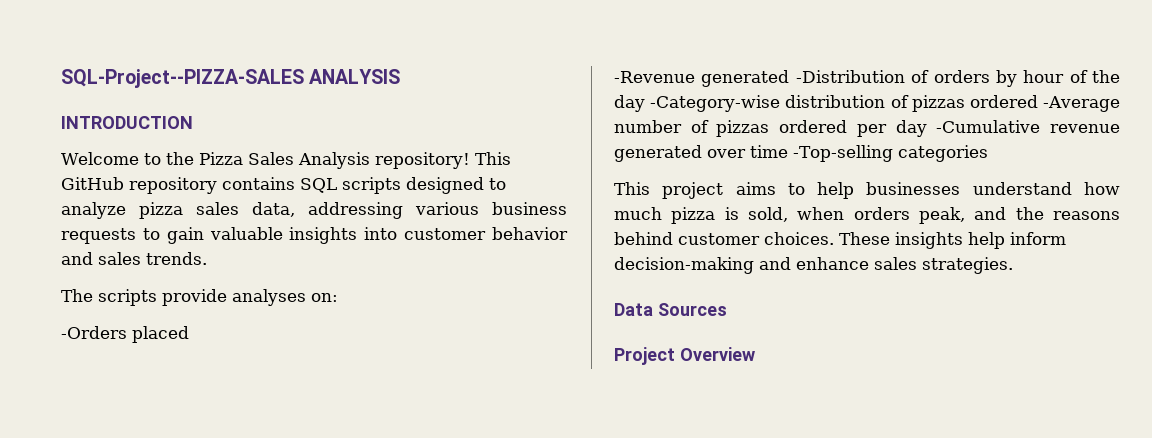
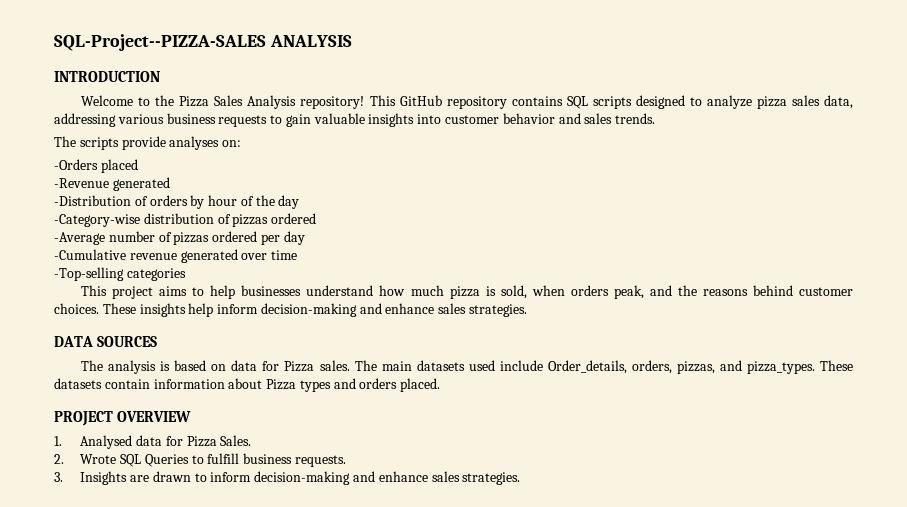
- -Revenue generated -Distribution of orders by hour of the day -Category-wise distribution of pizzas ordered -Average number of pizzas ordered per day -Cumulative revenue generated over time -Top-selling categories
+ -Revenue generated
+ -Distribution of orders by hour of the day
+ -Category-wise distribution of pizzas ordered
+ -Average number of pizzas ordered per day
+ -Cumulative revenue generated over time
+ -Top-selling categories
- Data Sources
- Project Overview
+ DATA SOURCES
+ The analysis is based on data for Pizza sales. The main datasets used include Order_details, orders, pizzas, and pizza_types. These datasets contain information about Pizza types and orders placed.
+ PROJECT OVERVIEW
+ 1. Analysed data for Pizza Sales.
+ 2. Wrote SQL Queries to fulfill business requests.
+ 3. Insights are drawn to inform decision-making and enhance sales strategies.

